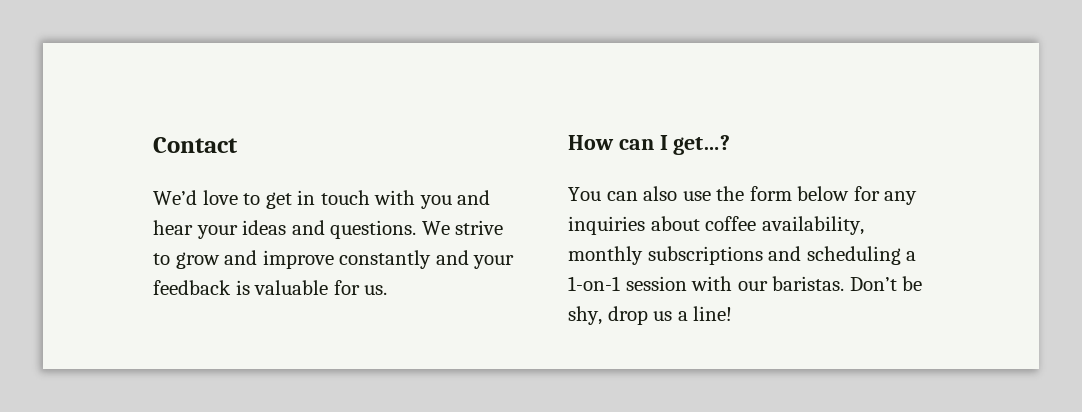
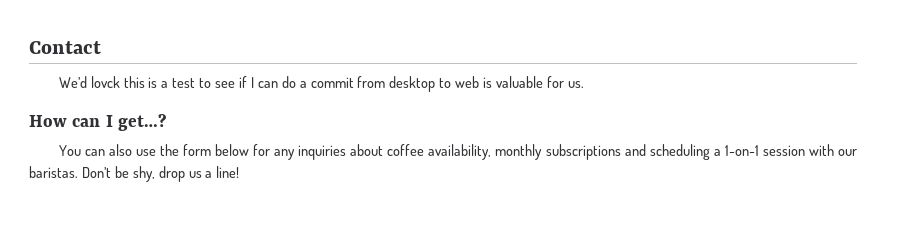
- We’d love to get in touch with you and hear your ideas and questions. We strive to grow and improve constantly and your feedback is valuable for us.
+ We’d lovck this is a test to see if I can do a commit from desktop to web is valuable for us.

